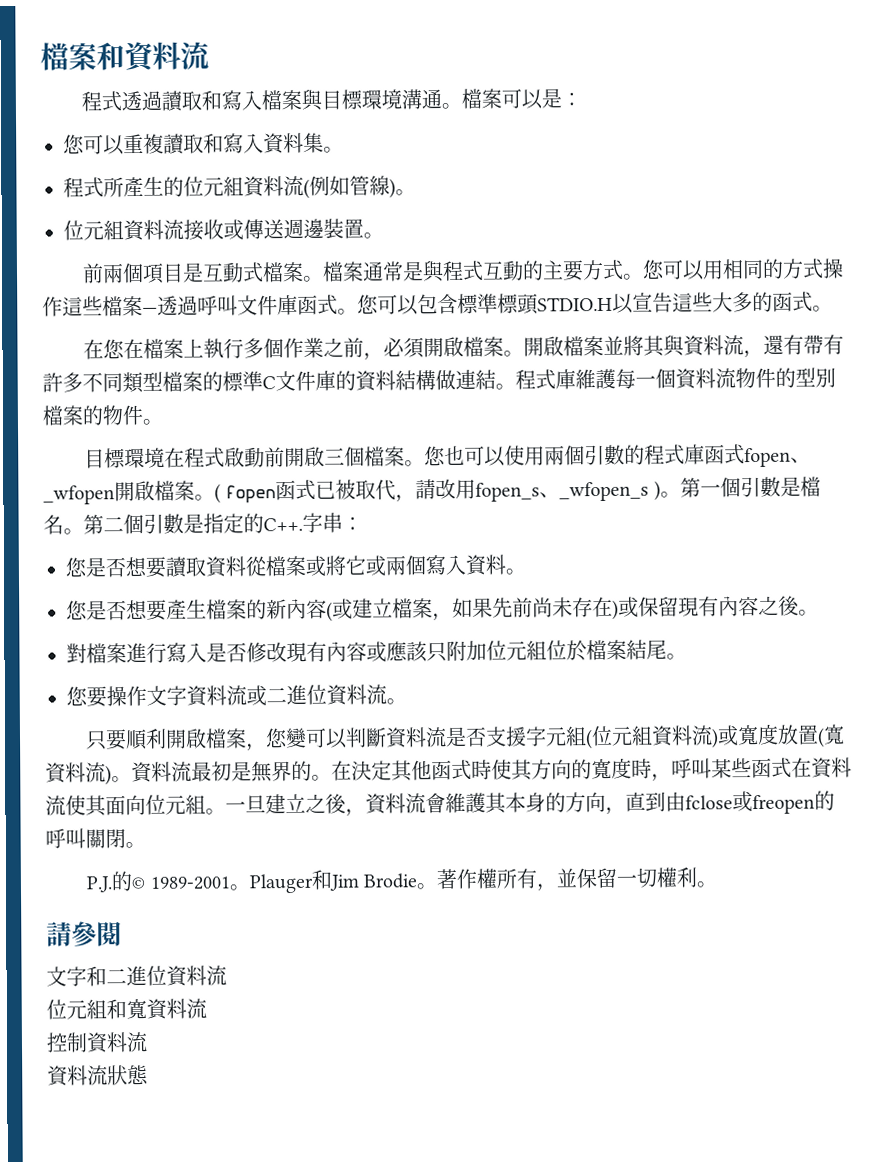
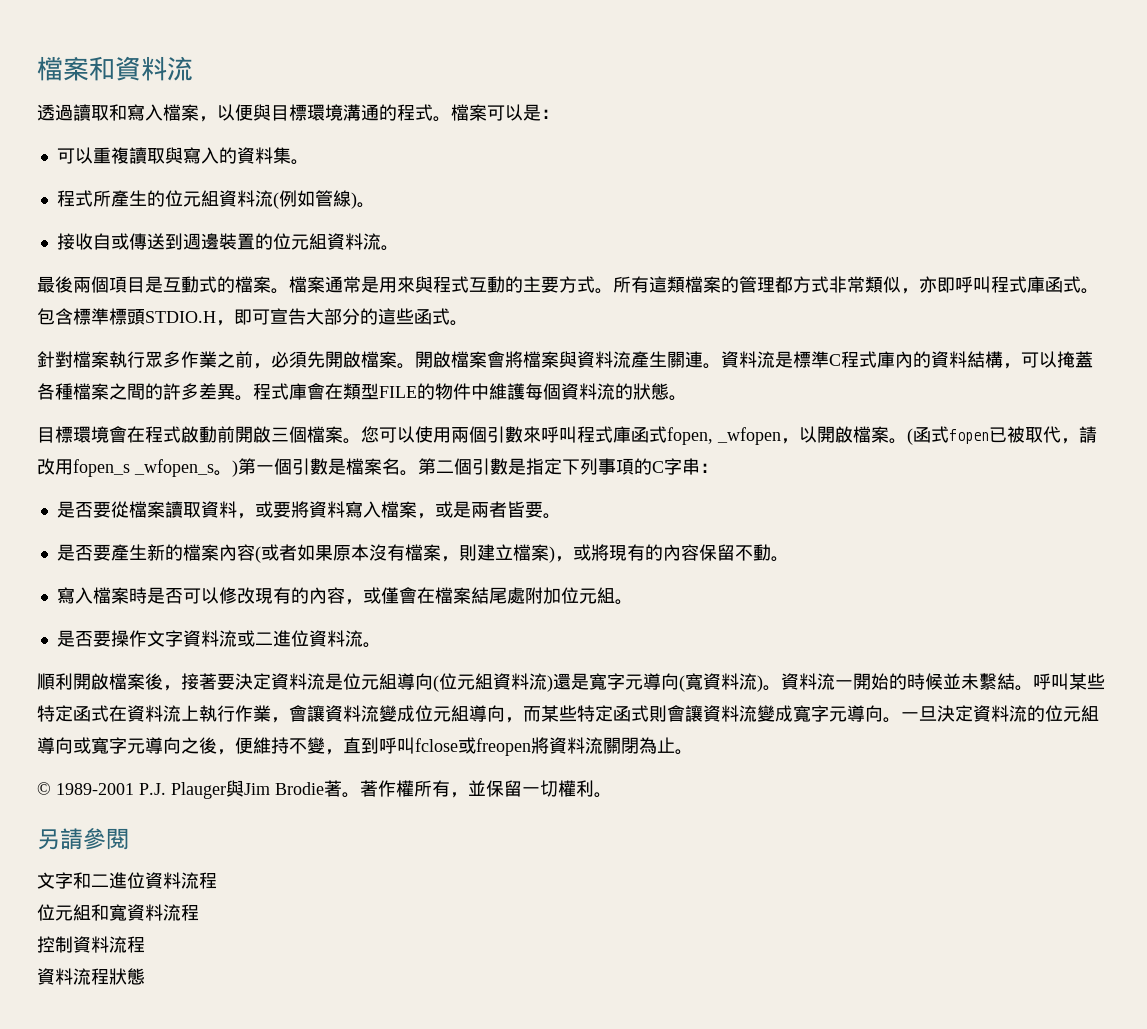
- 程式透過讀取和寫入檔案與目標環境溝通。
+ 透過讀取和寫入檔案，以便與目標環境溝通的程式。
- 您可以重複讀取和寫入資料集。
+ 可以重複讀取與寫入的資料集。
- 位元組資料流接收或傳送週邊裝置。
- 前兩個項目是互動式檔案。
+ 接收自或傳送到週邊裝置的位元組資料流。
+ 最後兩個項目是互動式的檔案。
- 檔案通常是與程式互動的主要方式。
+ 檔案通常是用來與程式互動的主要方式。
- 您可以用相同的方式操作這些檔案—透過呼叫文件庫函式。
+ 所有這類檔案的管理都方式非常類似，亦即呼叫程式庫函式。
- 您可以包含標準標頭STDIO.H以宣告這些大多的函式。
- 在您在檔案上執行多個作業之前，必須開啟檔案。
+ 包含標準標頭STDIO.H，即可宣告大部分的這些函式。
+ 針對檔案執行眾多作業之前，必須先開啟檔案。
- 開啟檔案並將其與資料流，還有帶有許多不同類型檔案的標準C文件庫的資料結構做連結。程式庫維護每一個資料流物件的型別檔案的物件。
+ 開啟檔案會將檔案與資料流產生關連。資料流是標準C程式庫內的資料結構，可以掩蓋各種檔案之間的許多差異。程式庫會在類型FILE的物件中維護每個資料流的狀態。
- 目標環境在程式啟動前開啟三個檔案。
+ 目標環境會在程式啟動前開啟三個檔案。
- 您也可以使用兩個引數的程式庫函式fopen、_wfopen開啟檔案。
+ 您可以使用兩個引數來呼叫程式庫函式fopen, _wfopen，以開啟檔案。
- ( fopen函式已被取代，請改用fopen_s、_wfopen_s )。第一個引數是檔名。
+ (函式fopen已被取代，請改用fopen_s _wfopen_s。)第一個引數是檔案名。
- 第二個引數是指定的C++.字串：
+ 第二個引數是指定下列事項的C字串：
- 您是否想要讀取資料從檔案或將它或兩個寫入資料。
- 您是否想要產生檔案的新內容(或建立檔案，如果先前尚未存在)或保留現有內容之後。
- 對檔案進行寫入是否修改現有內容或應該只附加位元組位於檔案結尾。
- 您要操作文字資料流或二進位資料流。
+ 是否要從檔案讀取資料，或要將資料寫入檔案，或是兩者皆要。
+ 是否要產生新的檔案內容(或者如果原本沒有檔案，則建立檔案)，或將現有的內容保留不動。
+ 寫入檔案時是否可以修改現有的內容，或僅會在檔案結尾處附加位元組。
+ 是否要操作文字資料流或二進位資料流。
- 只要順利開啟檔案，您變可以判斷資料流是否支援字元組(位元組資料流)或寬度放置(寬資料流)。
+ 順利開啟檔案後，接著要決定資料流是位元組導向(位元組資料流)還是寬字元導向(寬資料流)。
- 資料流最初是無界的。在決定其他函式時使其方向的寬度時，呼叫某些函式在資料流使其面向位元組。一旦建立之後，資料流會維護其本身的方向，直到由fclose或freopen的呼叫關閉。
- P.J.的© 1989-2001。Plauger和Jim Brodie。
+ 資料流一開始的時候並未繫結。呼叫某些特定函式在資料流上執行作業，會讓資料流變成位元組導向，而某些特定函式則會讓資料流變成寬字元導向。一旦決定資料流的位元組導向或寬字元導向之後，便維持不變，直到呼叫fclose或freopen將資料流關閉為止。
+ © 1989-2001 P.J. Plauger與Jim Brodie著。
- 請參閱
+ 另請參閱
- 文字和二進位資料流
+ 文字和二進位資料流程
- 位元組和寬資料流
+ 位元組和寬資料流程
- 控制資料流
- 資料流狀態
+ 控制資料流程
+ 資料流程狀態

